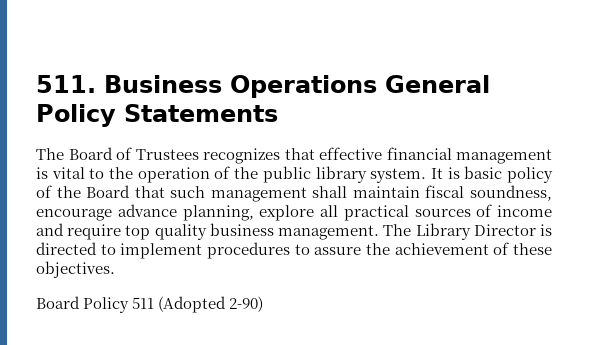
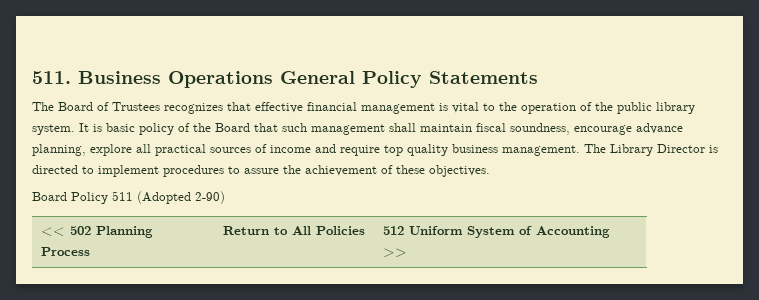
+ << 502 Planning Process | Return to All Policies | 512 Uniform System of Accounting >>

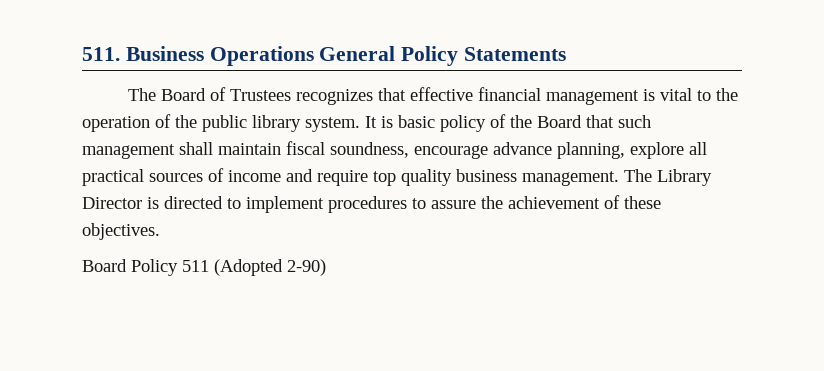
- << 502 Planning Process | Return to All Policies | 512 Uniform System of Accounting >>

